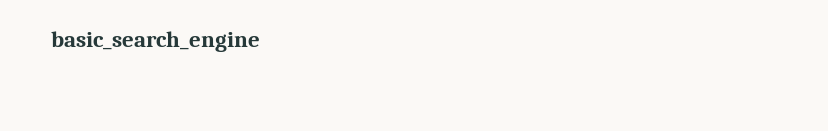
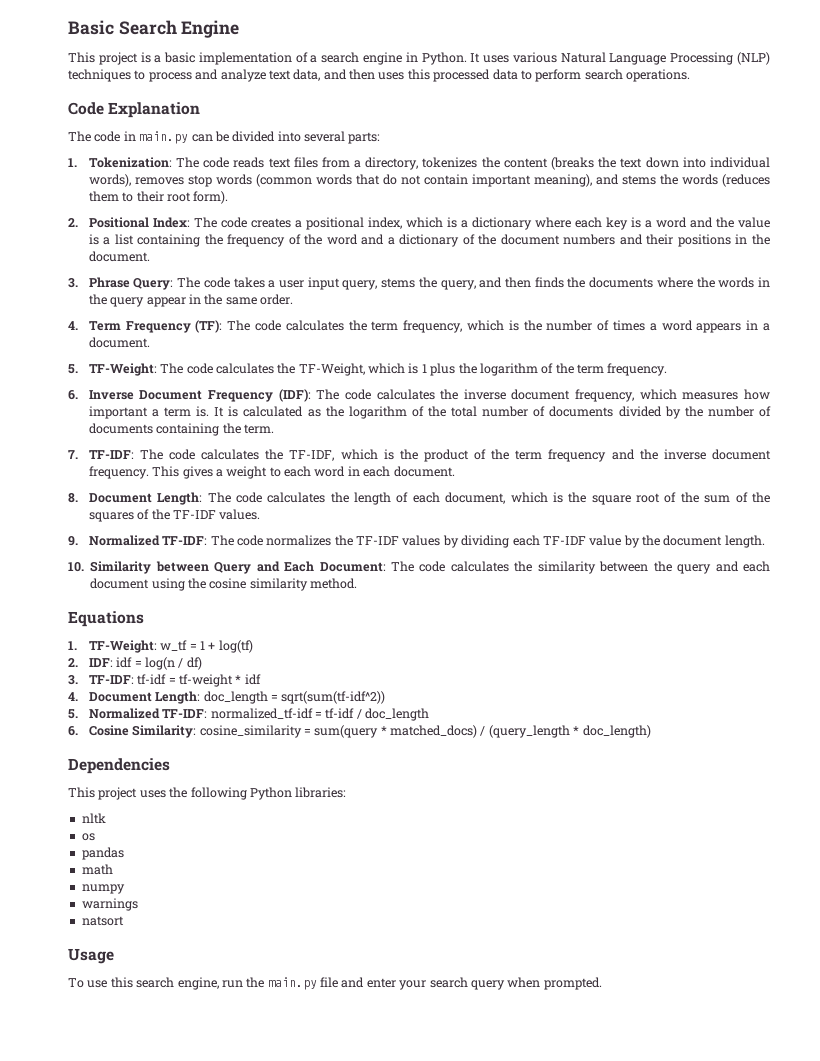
- basic_search_engine
+ Basic Search Engine
+ This project is a basic implementation of a search engine in Python. It uses various Natural Language Processing (NLP) techniques to process and analyze text data, and then uses this processed data to perform search operations.
+ Code Explanation
+ The code in main.py can be divided into several parts:
+ 1. Tokenization: The code reads text files from a directory, tokenizes the content (breaks the text down into individual words), removes stop words (common words that do not contain important meaning), and stems the words (reduces them to their root form).
+ 2. Positional Index: The code creates a positional index, which is a dictionary where each key is a word and the value is a list containing the frequency of the word and a dictionary of the document numbers and their positions in the document.
+ 3. Phrase Query: The code takes a user input query, stems the query, and then finds the documents where the words in the query appear in the same order.
+ 4. Term Frequency (TF): The code calculates the term frequency, which is the number of times a word appears in a document.
+ 5. TF-Weight: The code calculates the TF-Weight, which is 1 plus the logarithm of the term frequency.
+ 6. Inverse Document Frequency (IDF): The code calculates the inverse document frequency, which measures how important a term is. It is calculated as the logarithm of the total number of documents divided by the number of documents containing the term.
+ 7. TF-IDF: The code calculates the TF-IDF, which is the product of the term frequency and the inverse document frequency. This gives a weight to each word in each document.
+ 8. Document Length: The code calculates the length of each document, which is the square root of the sum of the squares of the TF-IDF values.
+ 9. Normalized TF-IDF: The code normalizes the TF-IDF values by dividing each TF-IDF value by the document length.
+ 10. Similarity between Query and Each Document: The code calculates the similarity between the query and each document using the cosine similarity method.
+ Equations
+ 1. TF-Weight: w_tf = 1 + log(tf)
+ 2. IDF: idf = log(n / df)
+ 3. TF-IDF: tf-idf = tf-weight * idf
+ 4. Document Length: doc_length = sqrt(sum(tf-idf^2))
+ 5. Normalized TF-IDF: normalized_tf-idf = tf-idf / doc_length
+ 6. Cosine Similarity: cosine_similarity = sum(query * matched_docs) / (query_length * doc_length)
+ Dependencies
+ This project uses the following Python libraries:
+ nltk
+ os
+ pandas
+ math
+ numpy
+ warnings
+ natsort
+ Usage
+ To use this search engine, run the main.py file and enter your search query when prompted.

